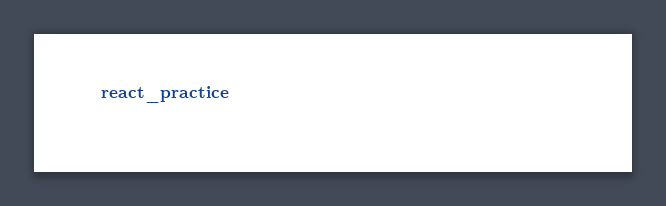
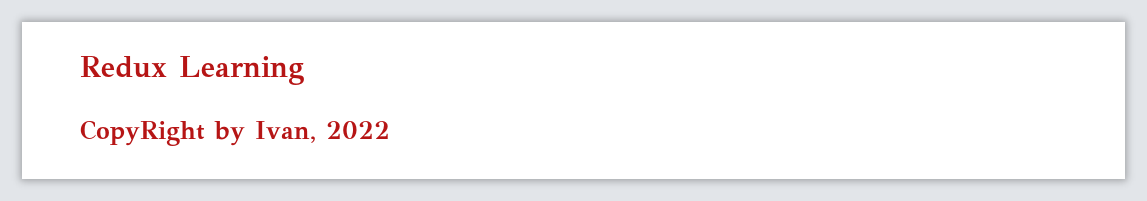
- react_practice
+ Redux Learning
+ CopyRight by Ivan, 2022

